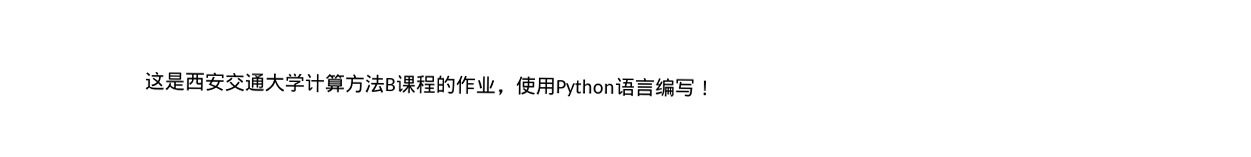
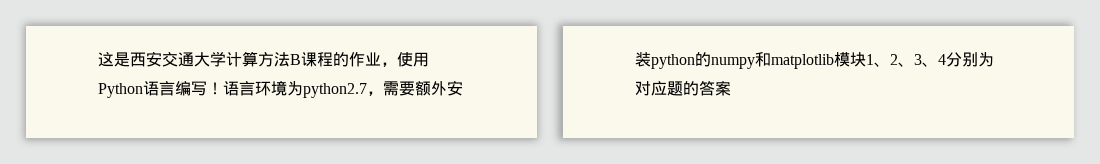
+ 语言环境为python2.7，需要额外安装python的numpy和matplotlib模块1、2、3、4分别为对应题的答案

